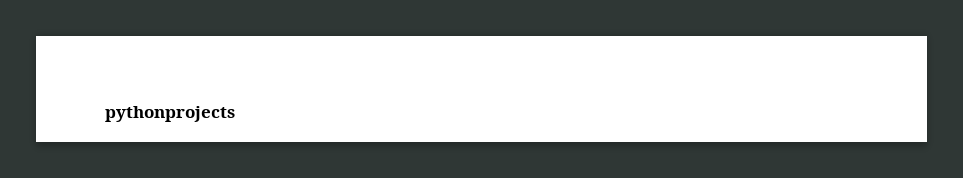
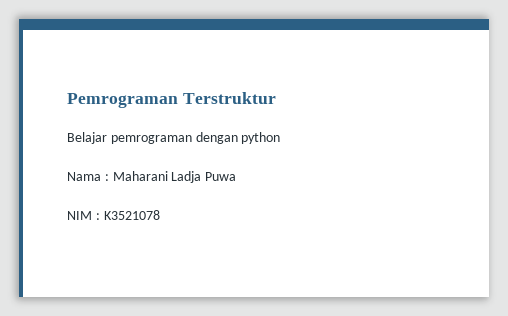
- pythonprojects
+ Pemrograman Terstruktur
+ Belajar pemrograman dengan python
+ Nama : Maharani Ladja Puwa
+ NIM : K3521078

